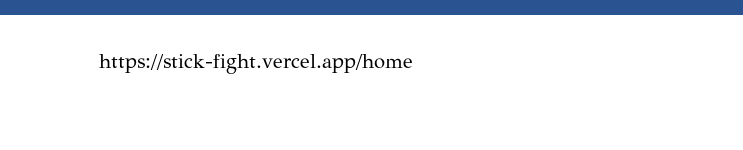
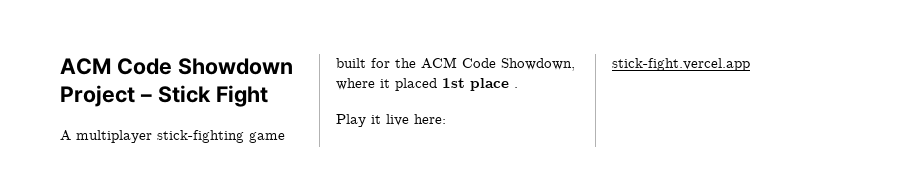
- https://stick-fight.vercel.app/home
+ ACM Code Showdown Project – Stick Fight
+ A multiplayer stick-fighting game built for the ACM Code Showdown, where it placed 1st place .
+ Play it live here: stick-fight.vercel.app

